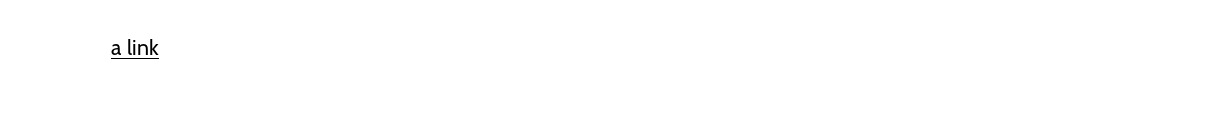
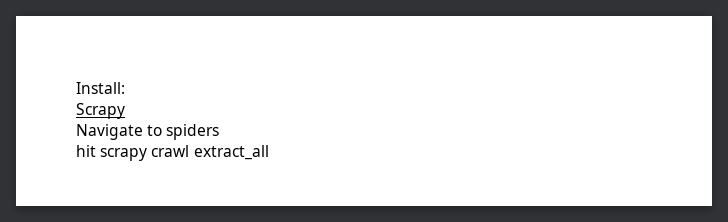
- a link
+ Install:
+ Scrapy
+ Navigate to spiders
+ hit scrapy crawl extract_all

